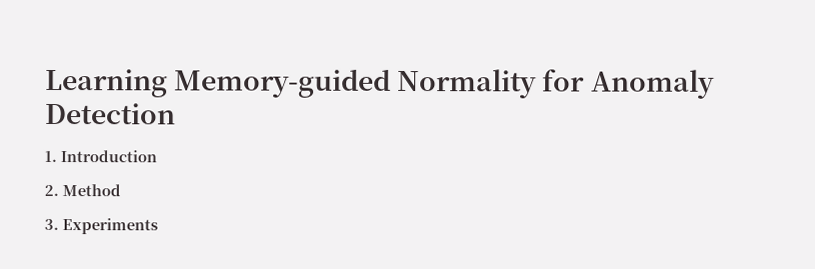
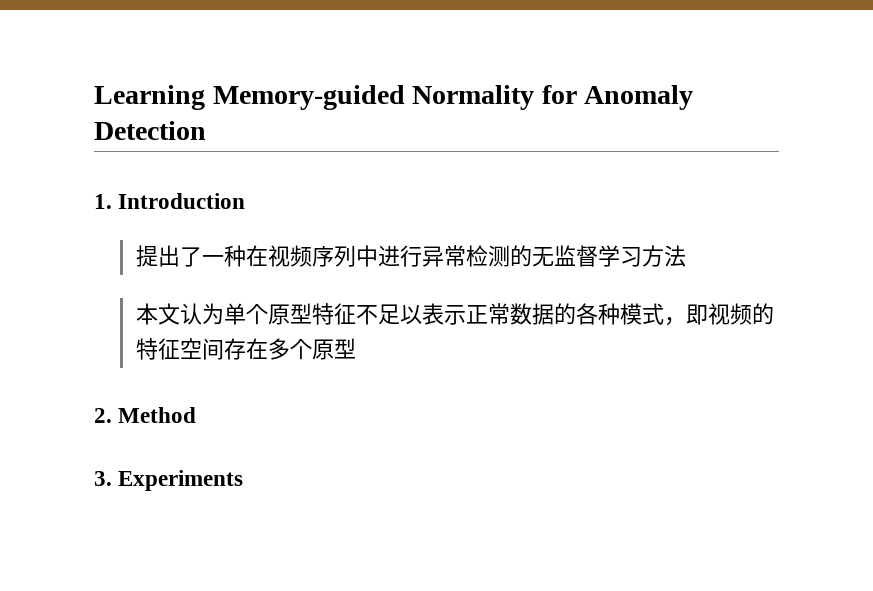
+ 提出了一种在视频序列中进行异常检测的无监督学习方法
+ 本文认为单个原型特征不足以表示正常数据的各种模式，即视频的特征空间存在多个原型

